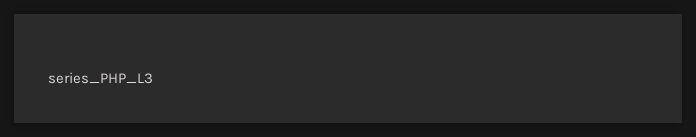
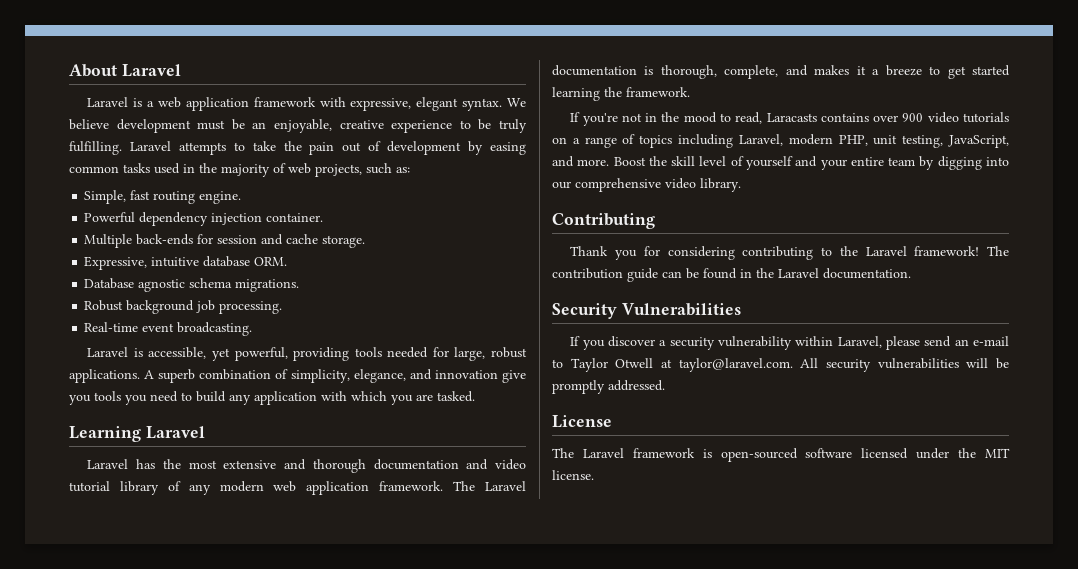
- series_PHP_L3
+ About Laravel
+ Laravel is a web application framework with expressive, elegant syntax. We believe development must be an enjoyable, creative experience to be truly fulfilling. Laravel attempts to take the pain out of development by easing common tasks used in the majority of web projects, such as:
+ Simple, fast routing engine.
+ Powerful dependency injection container.
+ Multiple back-ends for session and cache storage.
+ Expressive, intuitive database ORM.
+ Database agnostic schema migrations.
+ Robust background job processing.
+ Real-time event broadcasting.
+ Laravel is accessible, yet powerful, providing tools needed for large, robust applications. A superb combination of simplicity, elegance, and innovation give you tools you need to build any application with which you are tasked.
+ Learning Laravel
+ Laravel has the most extensive and thorough documentation and video tutorial library of any modern web application framework. The Laravel documentation is thorough, complete, and makes it a breeze to get started learning the framework.
+ If you're not in the mood to read, Laracasts contains over 900 video tutorials on a range of topics including Laravel, modern PHP, unit testing, JavaScript, and more. Boost the skill level of yourself and your entire team by digging into our comprehensive video library.
+ Contributing
+ Thank you for considering contributing to the Laravel framework! The contribution guide can be found in the Laravel documentation.
+ Security Vulnerabilities
+ If you discover a security vulnerability within Laravel, please send an e-mail to Taylor Otwell at taylor@laravel.com. All security vulnerabilities will be promptly addressed.
+ License
+ The Laravel framework is open-sourced software licensed under the MIT license.

